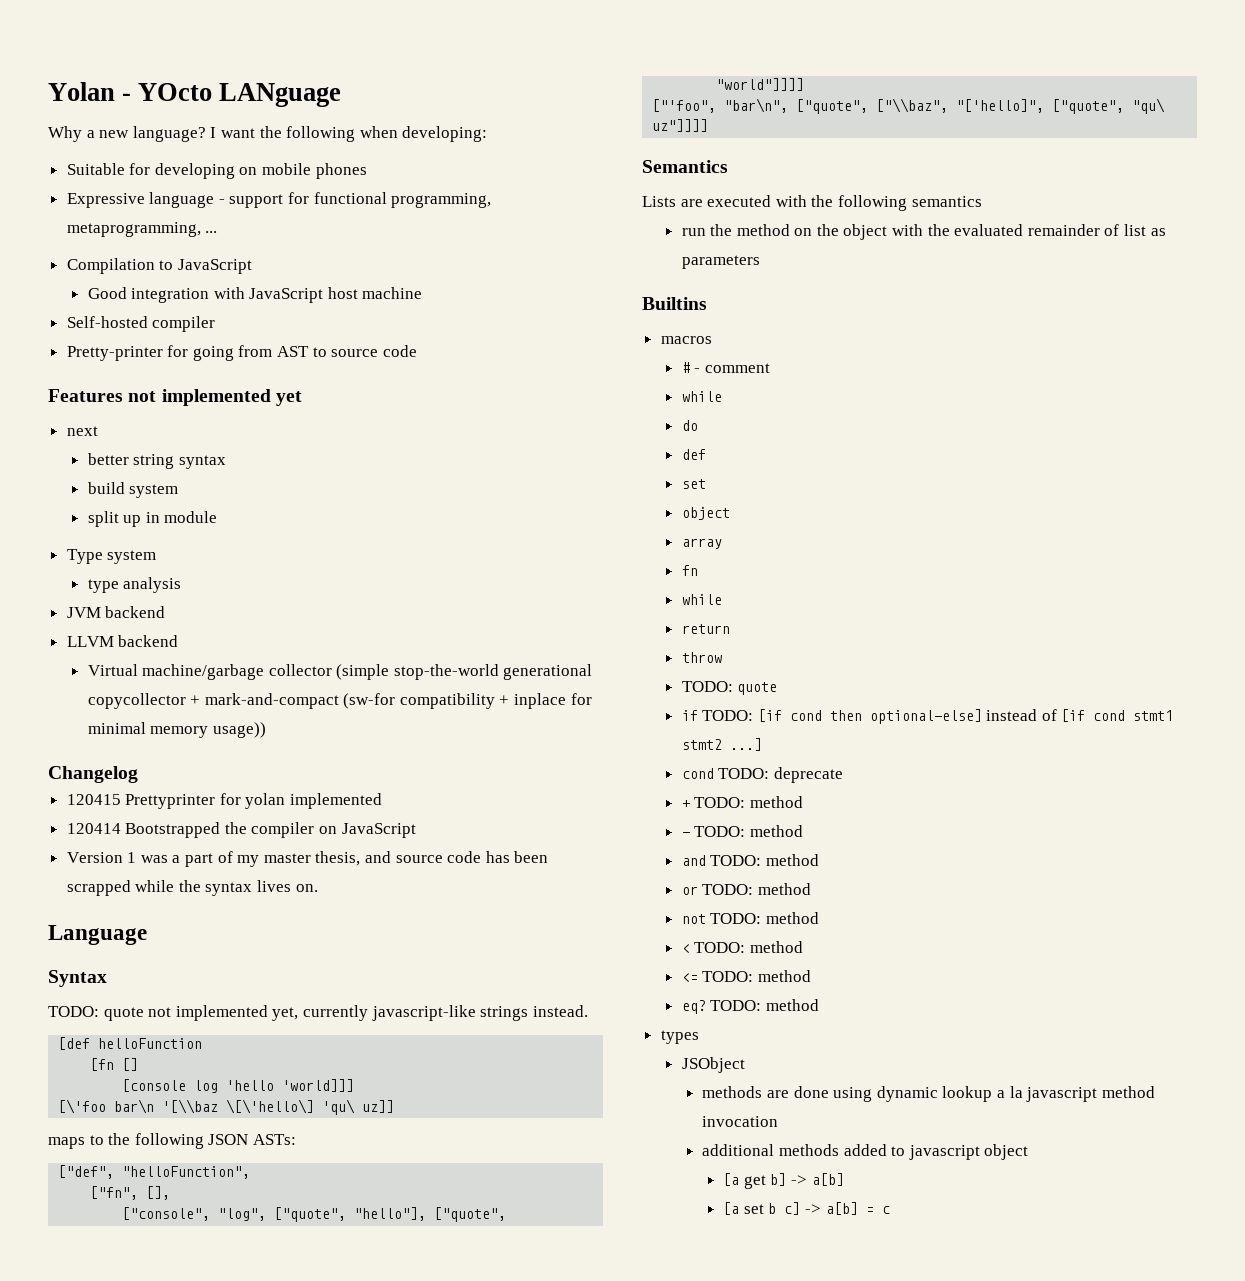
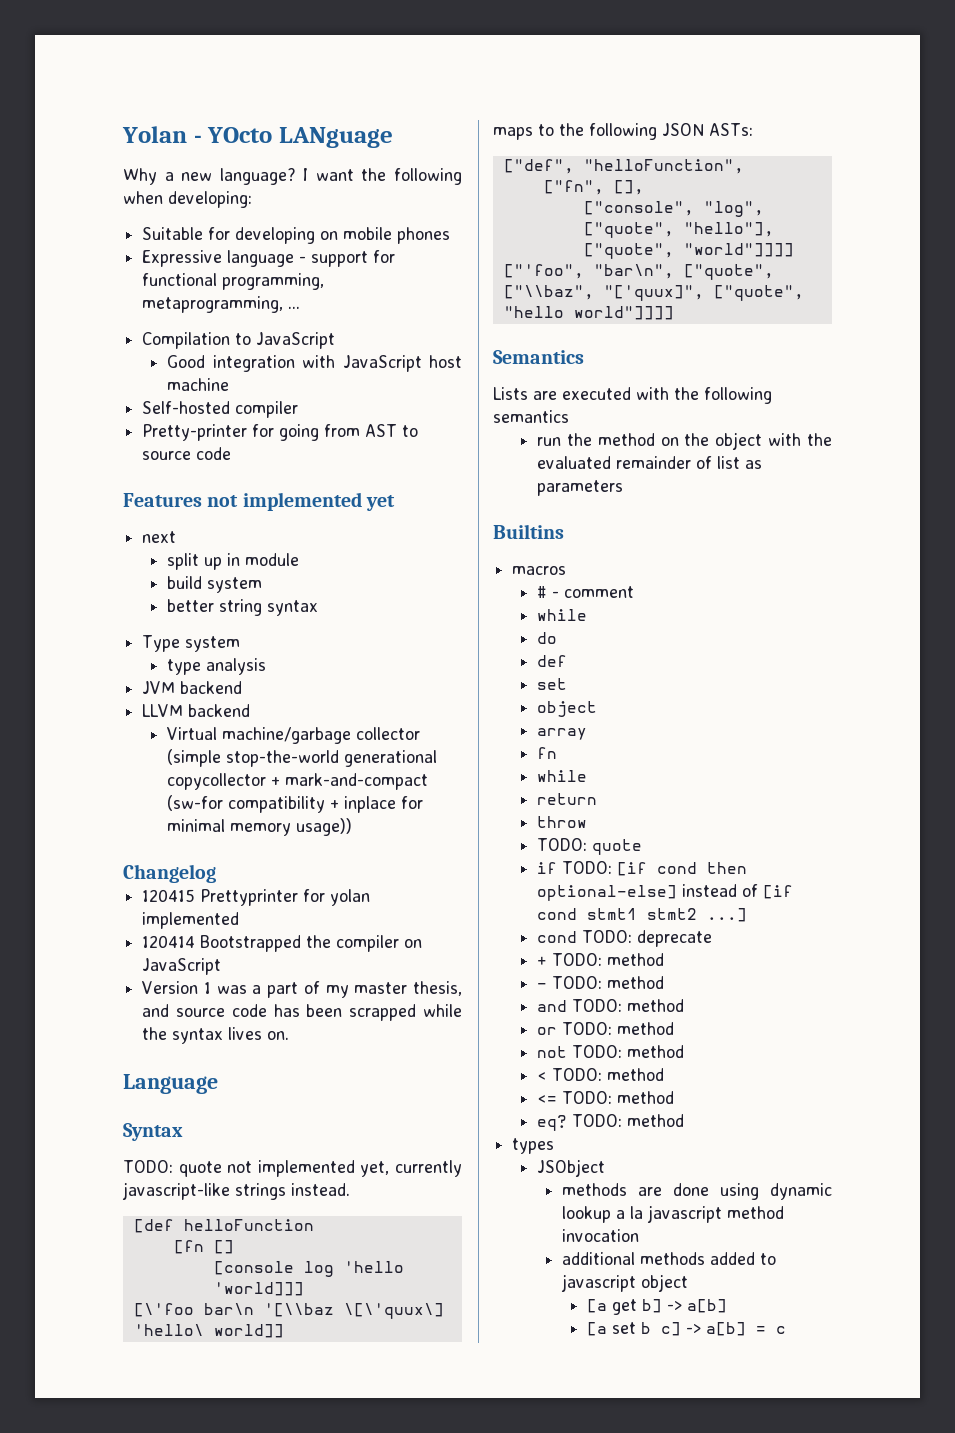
+ split up in module
+ build system
  better string syntax
- build system
- split up in module
- [\'foo bar\n '[\\baz \[\'hello\] 'qu\ uz]]
+ [\'foo bar\n '[\\baz \[\'quux\] 'hello\ world]]
- ["'foo", "bar\n", ["quote", ["\\baz", "['hello]", ["quote", "qu\ uz"]]]]
+ ["'foo", "bar\n", ["quote", ["\\baz", "['quux]", ["quote", "hello world"]]]]

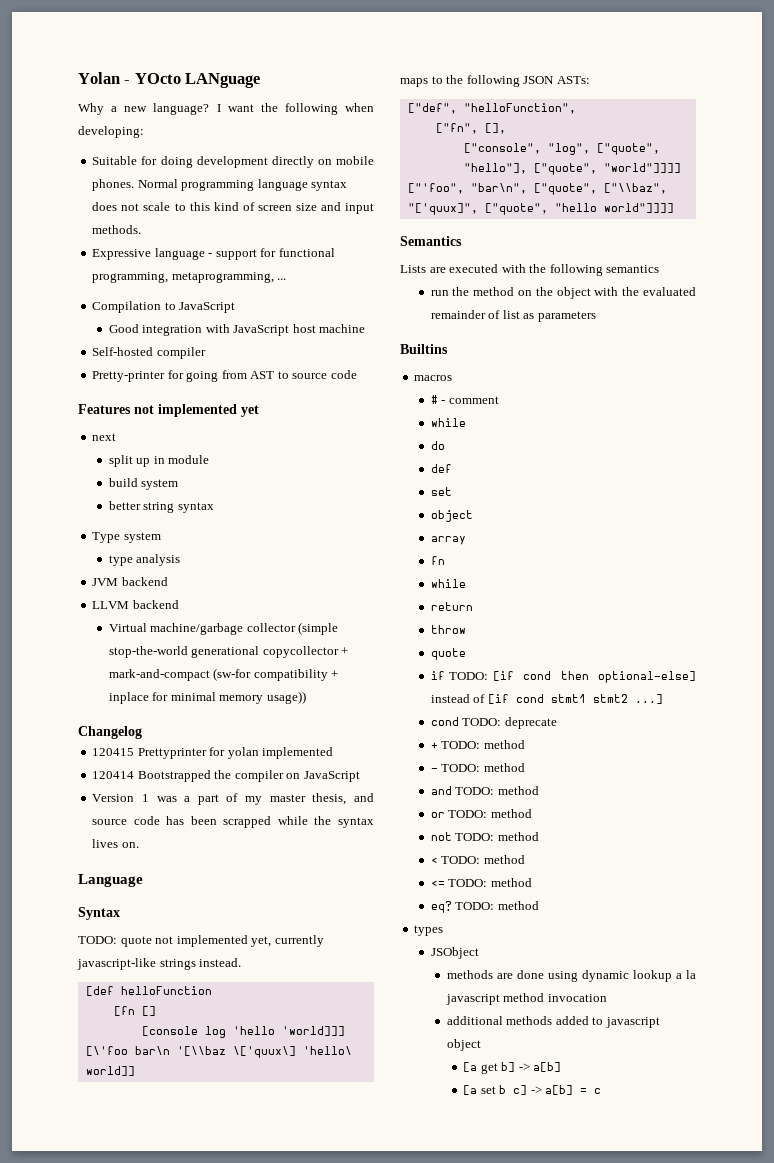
- Suitable for developing on mobile phones
+ Suitable for doing development directly on mobile phones. Normal programming language syntax does not scale to this kind of screen size and input methods.
- [\'foo bar\n '[\\baz \[\'quux\] 'hello\ world]]
+ [\'foo bar\n '[\\baz \['quux\] 'hello\ world]]
  throw
- TODO: quote
+ quote

